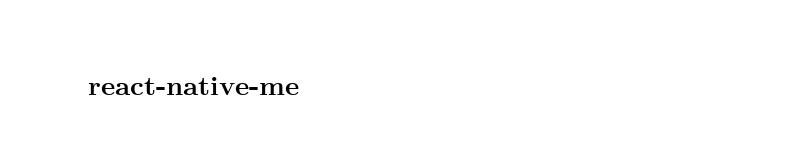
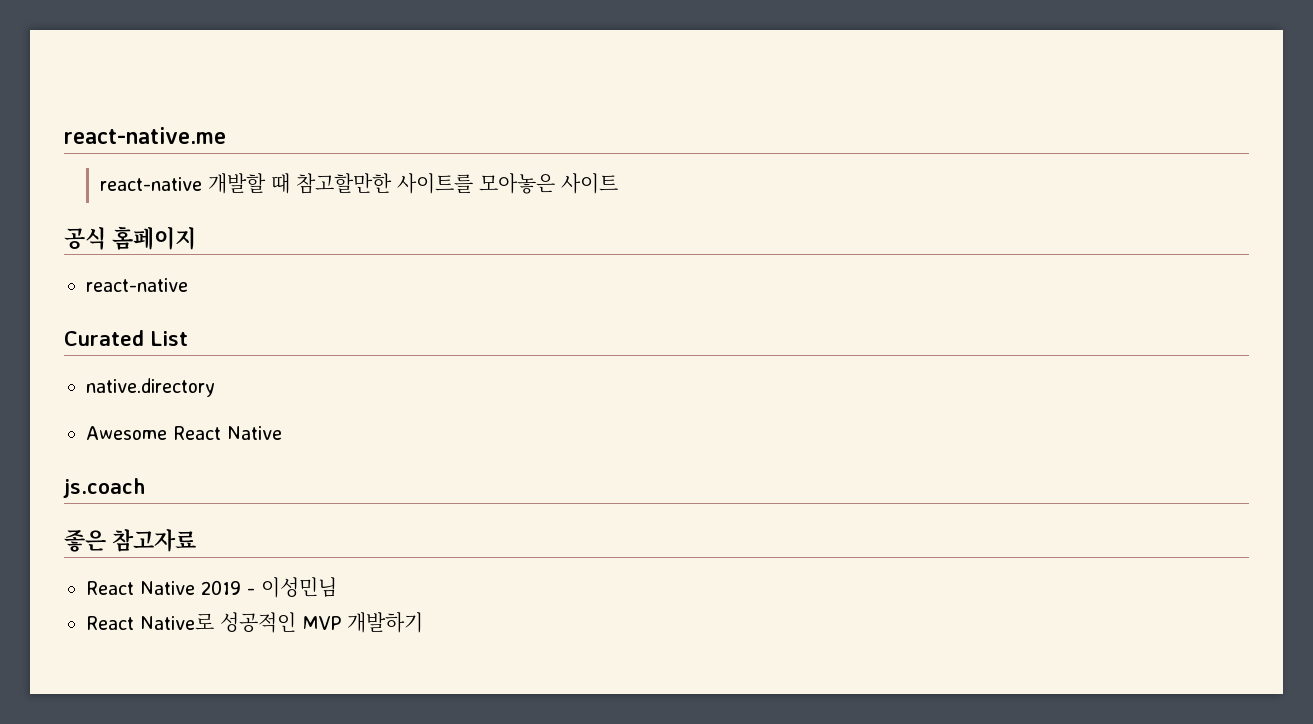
- react-native-me
+ react-native.me
+ react-native 개발할 때 참고할만한 사이트를 모아놓은 사이트
+ 공식 홈페이지
+ react-native
+ Curated List
+ native.directory
+ Awesome React Native
+ js.coach
+ 좋은 참고자료
+ React Native 2019 - 이성민님
+ React Native로 성공적인 MVP 개발하기

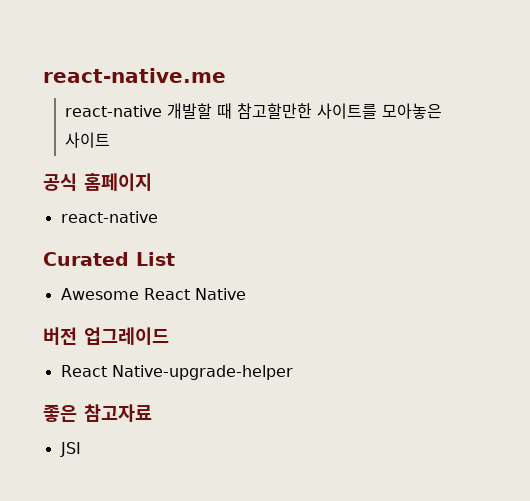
- native.directory
- js.coach
+ 버전 업그레이드
+ React Native-upgrade-helper
  좋은 참고자료
- React Native 2019 - 이성민님
- React Native로 성공적인 MVP 개발하기
+ JSI

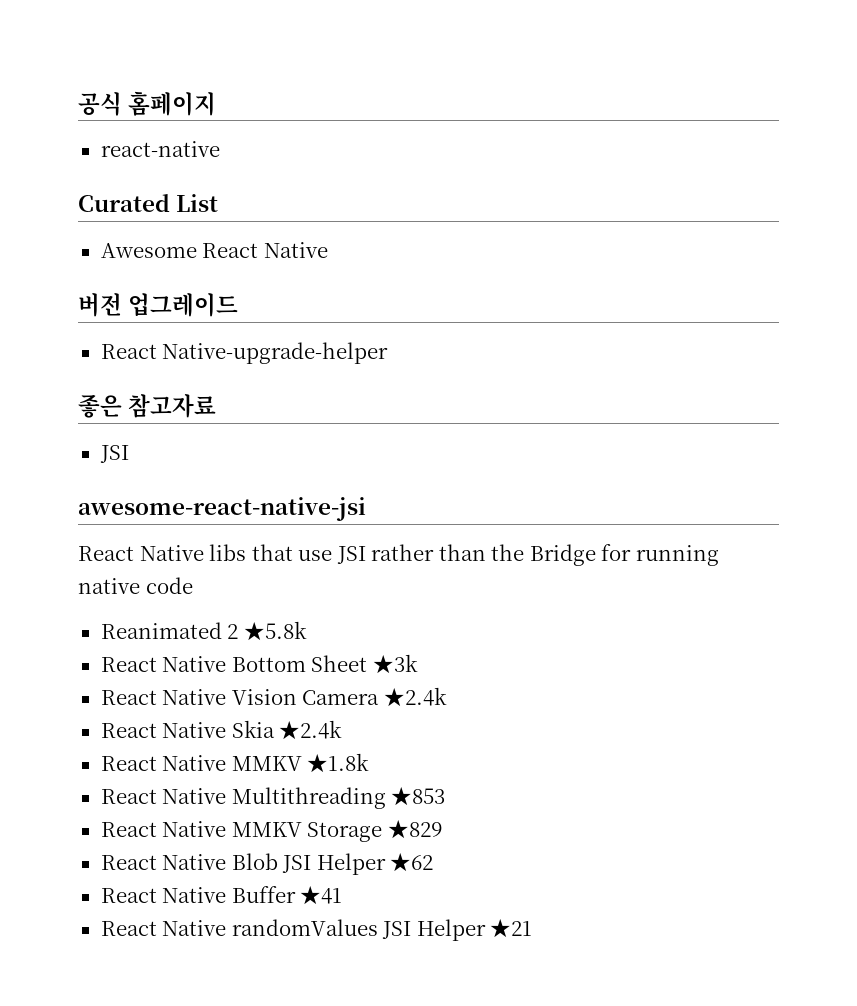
- react-native.me
- react-native 개발할 때 참고할만한 사이트를 모아놓은 사이트
+ awesome-react-native-jsi
+ React Native libs that use JSI rather than the Bridge for running native code
+ Reanimated 2 ★5.8k
+ React Native Bottom Sheet ★3k
+ React Native Vision Camera ★2.4k
+ React Native Skia ★2.4k
+ React Native MMKV ★1.8k
+ React Native Multithreading ★853
+ React Native MMKV Storage ★829
+ React Native Blob JSI Helper ★62
+ React Native Buffer ★41
+ React Native randomValues JSI Helper ★21

